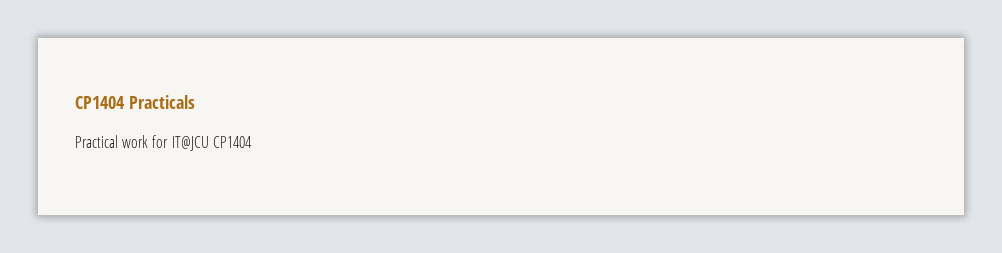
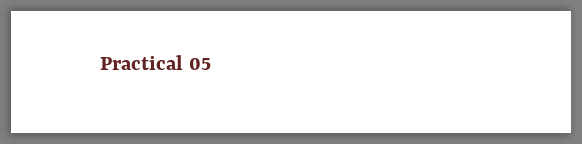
- CP1404 Practicals
- Practical work for IT@JCU CP1404
+ Practical 05

